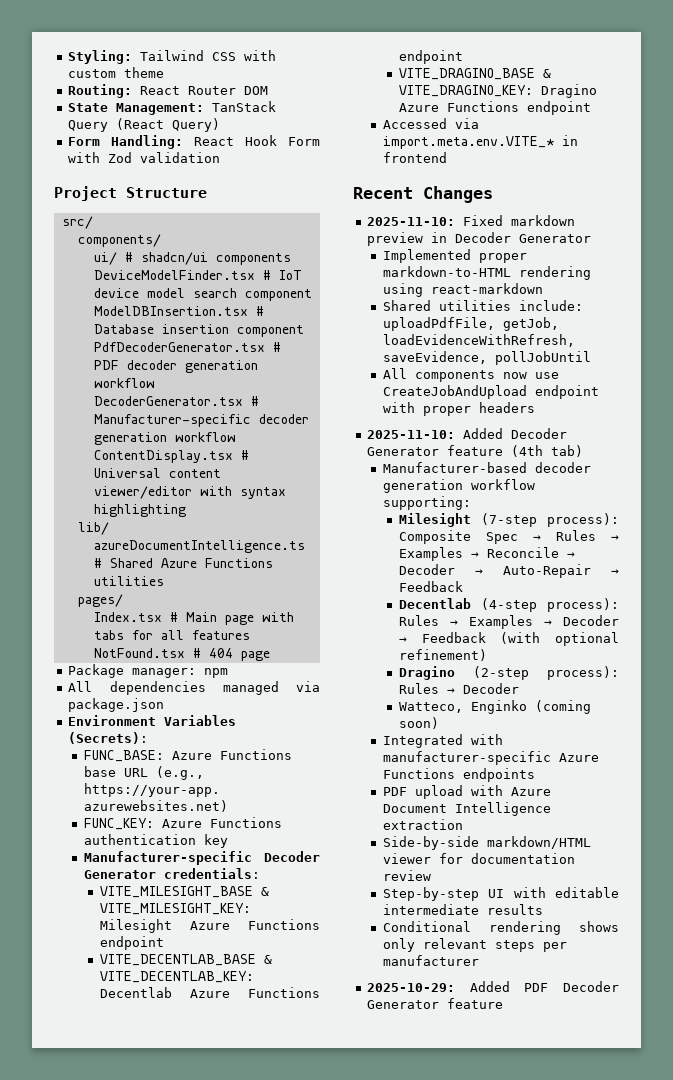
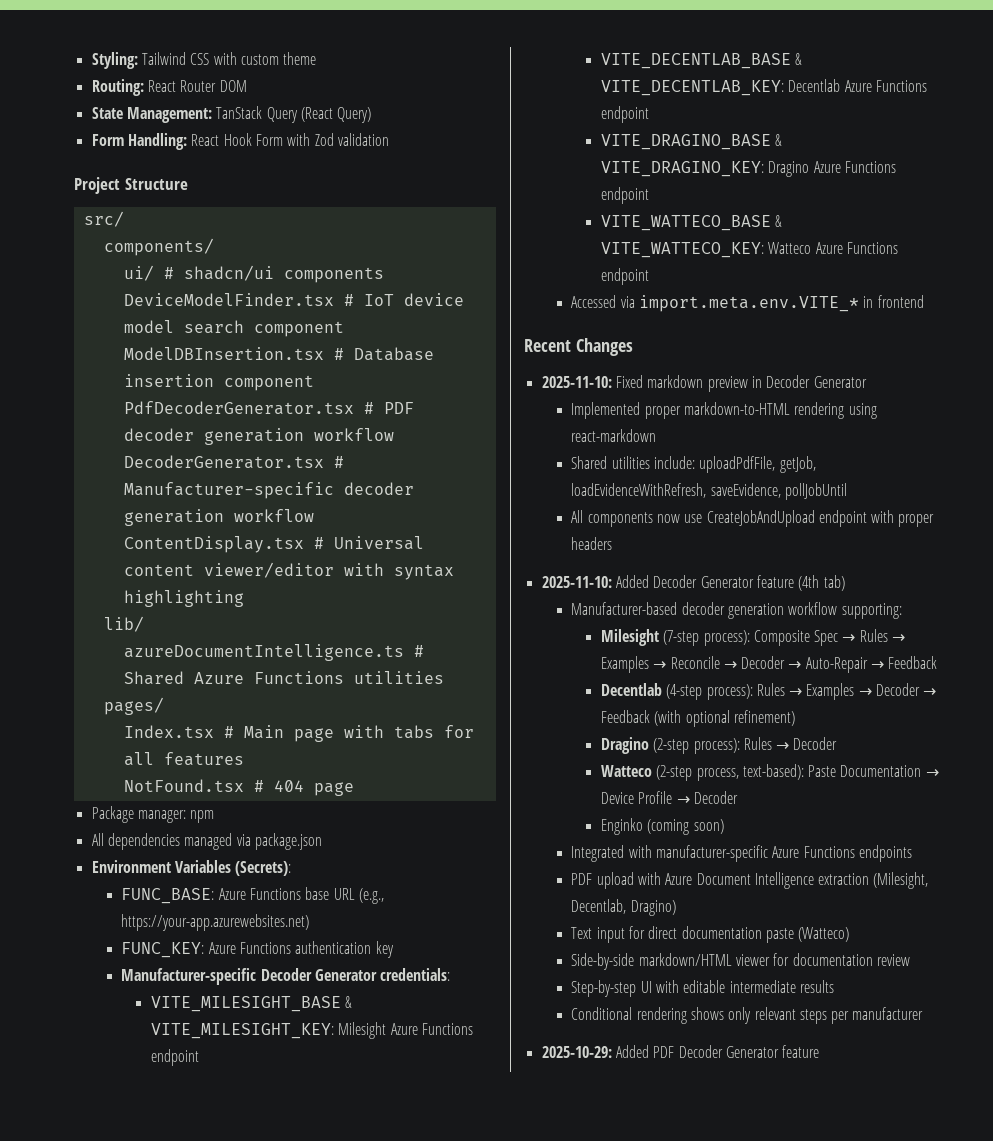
+ VITE_WATTECO_BASE & VITE_WATTECO_KEY: Watteco Azure Functions endpoint
- Watteco, Enginko (coming soon)
+ Watteco (2-step process, text-based): Paste Documentation → Device Profile → Decoder
+ Enginko (coming soon)
- PDF upload with Azure Document Intelligence extraction
+ PDF upload with Azure Document Intelligence extraction (Milesight, Decentlab, Dragino)
+ Text input for direct documentation paste (Watteco)

